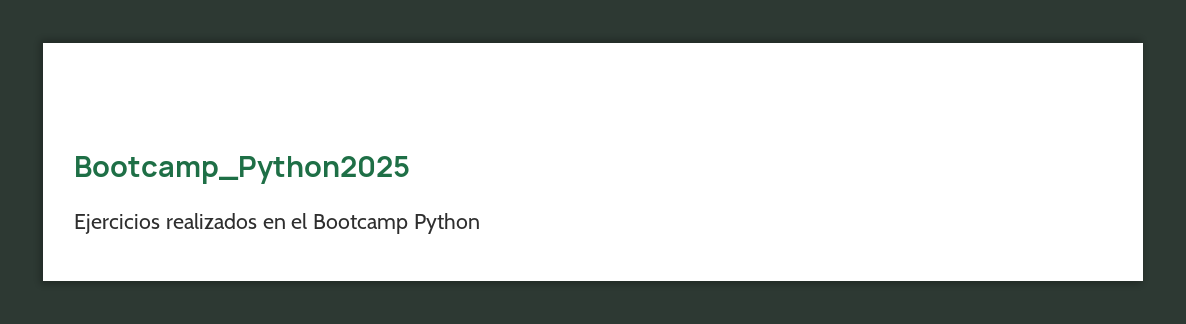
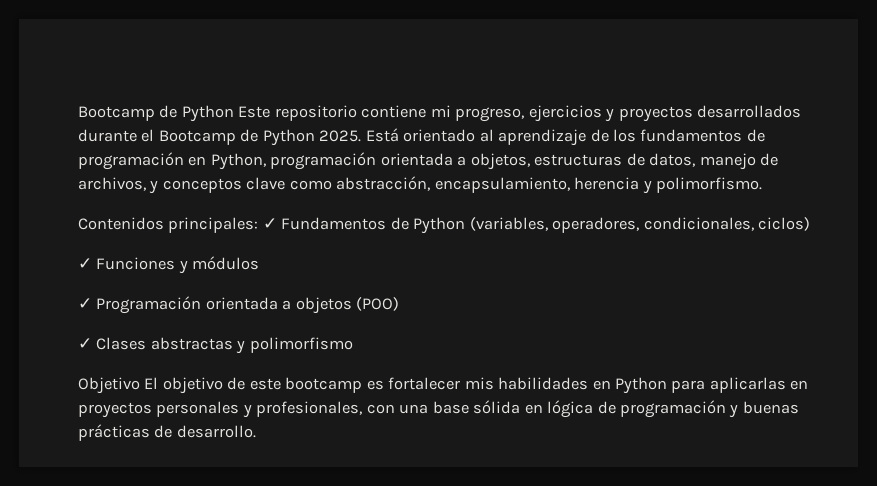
- Bootcamp_Python2025
- Ejercicios realizados en el Bootcamp Python
+ Bootcamp de Python Este repositorio contiene mi progreso, ejercicios y proyectos desarrollados durante el Bootcamp de Python 2025. Está orientado al aprendizaje de los fundamentos de programación en Python, programación orientada a objetos, estructuras de datos, manejo de archivos, y conceptos clave como abstracción, encapsulamiento, herencia y polimorfismo.
+ Contenidos principales: ✓ Fundamentos de Python (variables, operadores, condicionales, ciclos)
+ ✓ Funciones y módulos
+ ✓ Programación orientada a objetos (POO)
+ ✓ Clases abstractas y polimorfismo
+ Objetivo El objetivo de este bootcamp es fortalecer mis habilidades en Python para aplicarlas en proyectos personales y profesionales, con una base sólida en lógica de programación y buenas prácticas de desarrollo.

